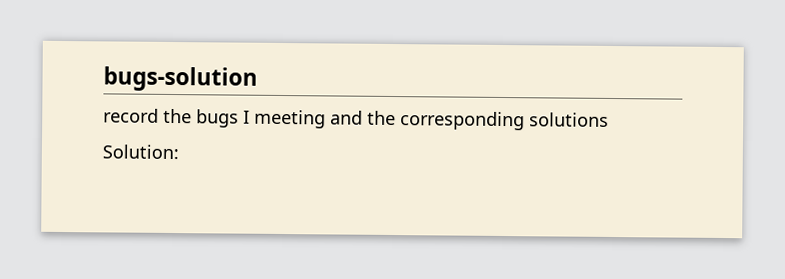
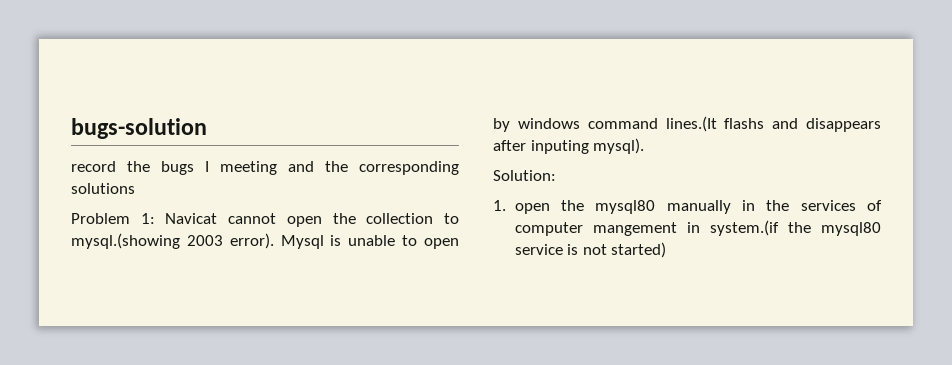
+ Problem 1: Navicat cannot open the collection to mysql.(showing 2003 error). Mysql is unable to open by windows command lines.(It flashs and disappears after inputing mysql).
  Solution:
+ 1. open the mysql80 manually in the services of computer mangement in system.(if the mysql80 service is not started)

